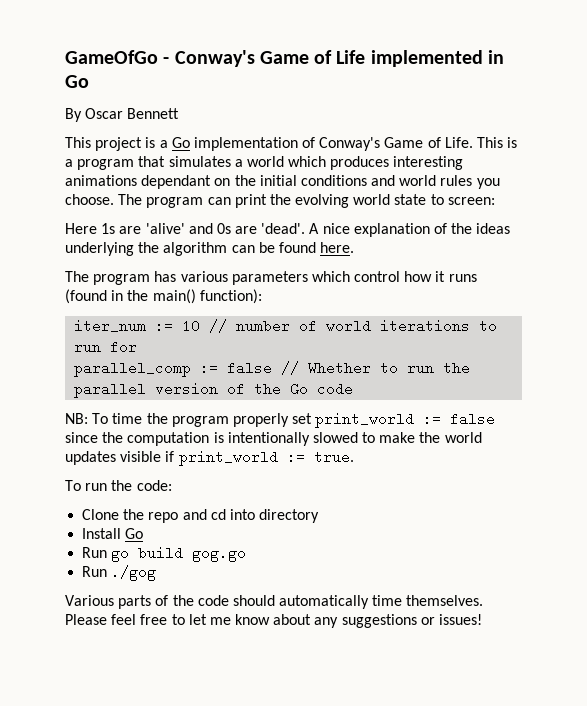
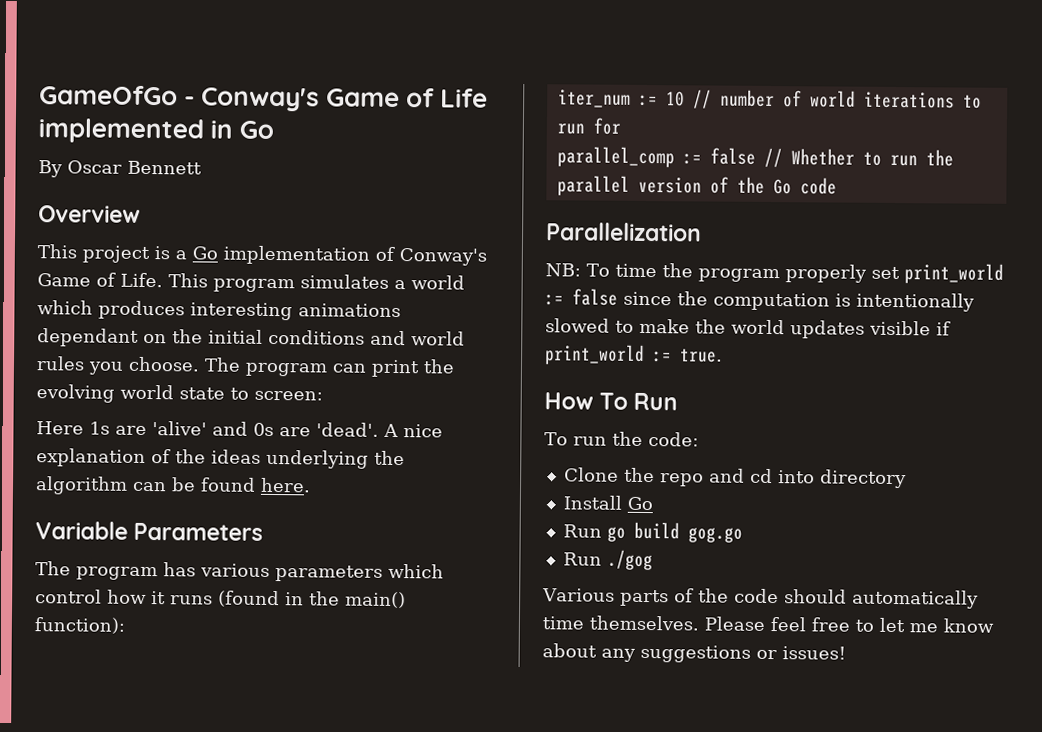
+ Overview
- This is a program that simulates a world which produces interesting animations dependant on the initial conditions and world rules you choose.
+ This program simulates a world which produces interesting animations dependant on the initial conditions and world rules you choose.
+ Variable Parameters
+ Parallelization
+ How To Run

